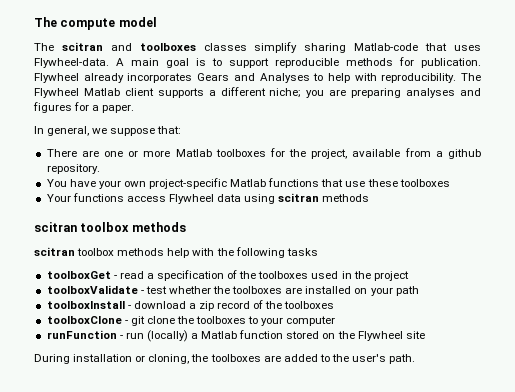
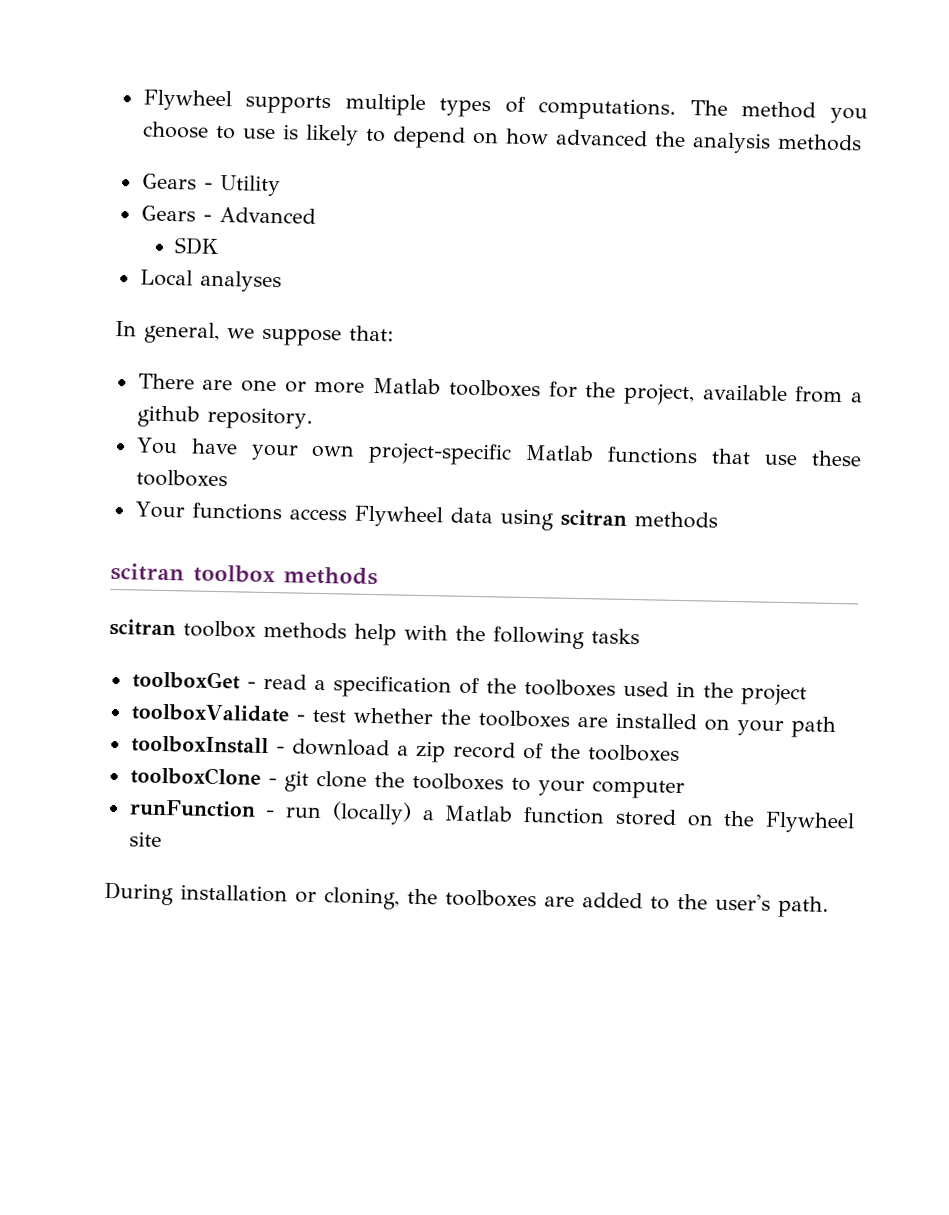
- The compute model
- The scitran and toolboxes classes simplify sharing Matlab-code that uses Flywheel-data. A main goal is to support reproducible methods for publication. Flywheel already incorporates Gears and Analyses to help with reproducibility. The Flywheel Matlab client supports a different niche; you are preparing analyses and figures for a paper.
+ Flywheel supports multiple types of computations. The method you choose to use is likely to depend on how advanced the analysis methods
+ Gears - Utility
+ Gears - Advanced
+ SDK
+ Local analyses

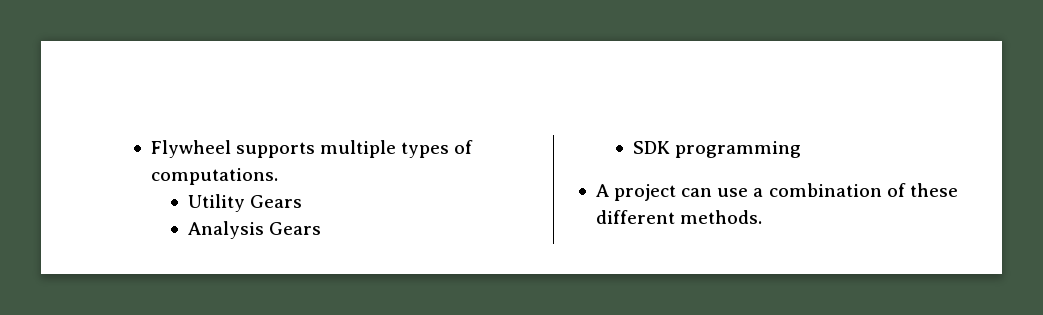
- Flywheel supports multiple types of computations. The method you choose to use is likely to depend on how advanced the analysis methods
- Gears - Utility
- Gears - Advanced
+ Flywheel supports multiple types of computations.
+ Utility Gears
+ Analysis Gears
- SDK
- Local analyses
- In general, we suppose that:
- There are one or more Matlab toolboxes for the project, available from a github repository.
- You have your own project-specific Matlab functions that use these toolboxes
- Your functions access Flywheel data using scitran methods
- scitran toolbox methods
- scitran toolbox methods help with the following tasks
- toolboxGet - read a specification of the toolboxes used in the project
- toolboxValidate - test whether the toolboxes are installed on your path
- toolboxInstall - download a zip record of the toolboxes
- toolboxClone - git clone the toolboxes to your computer
- runFunction - run (locally) a Matlab function stored on the Flywheel site
- During installation or cloning, the toolboxes are added to the user's path.
+ SDK programming
+ A project can use a combination of these different methods.

